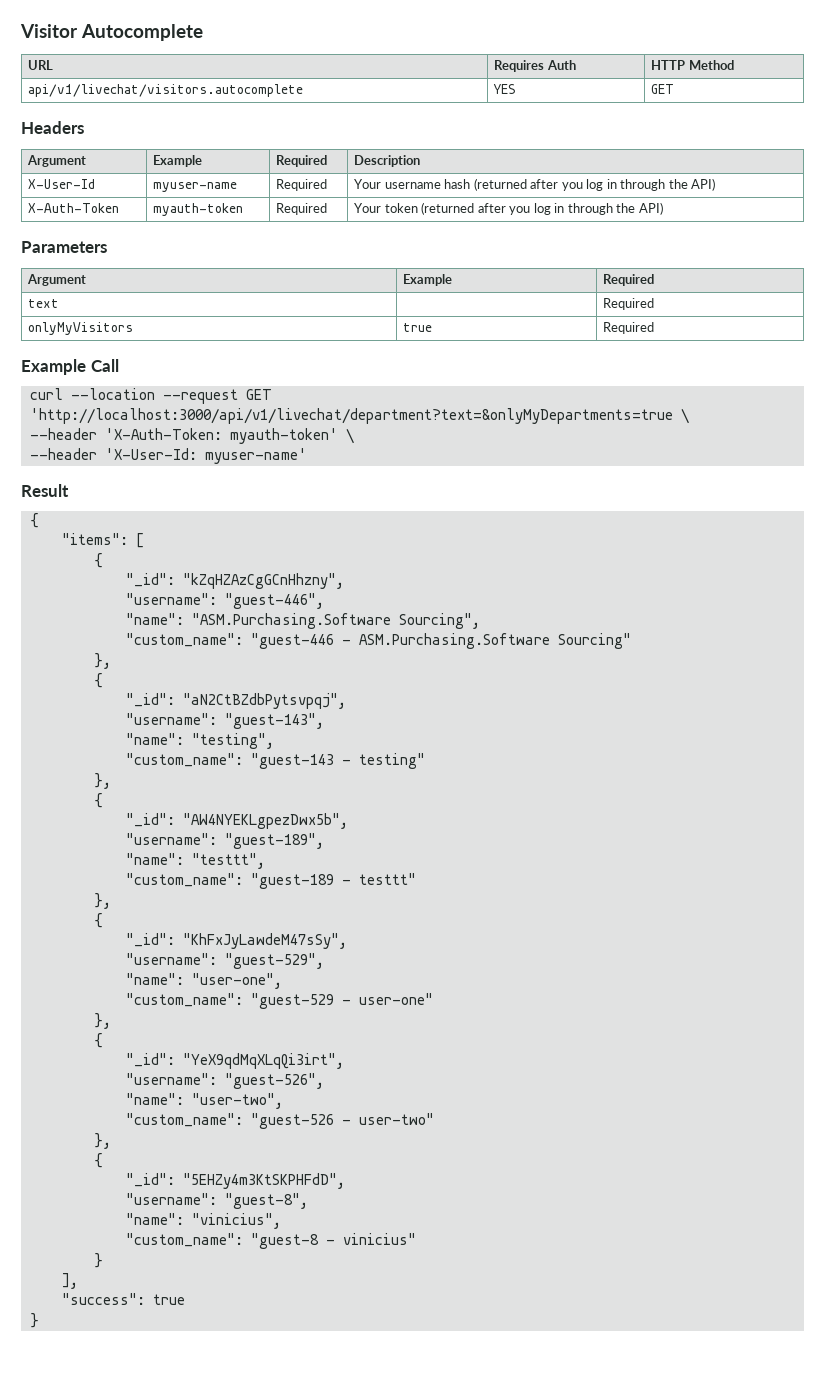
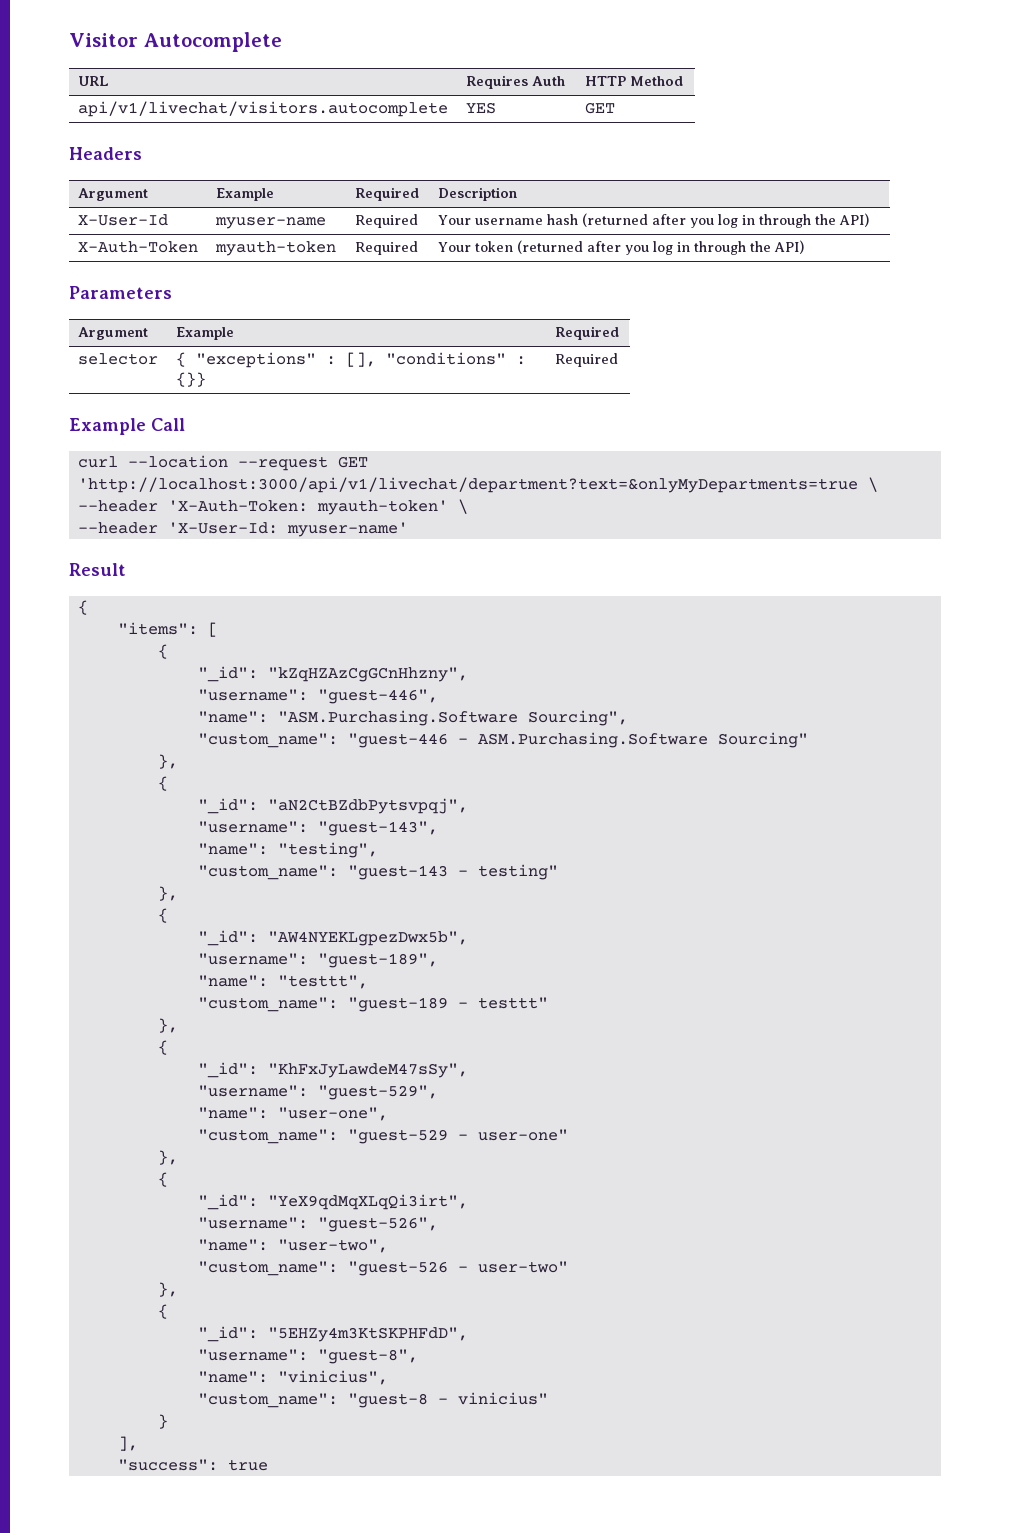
- text | | Required
- onlyMyVisitors | true | Required
+ selector | { "exceptions" : [], "conditions" : {}} | Required
  "success": true
- }

